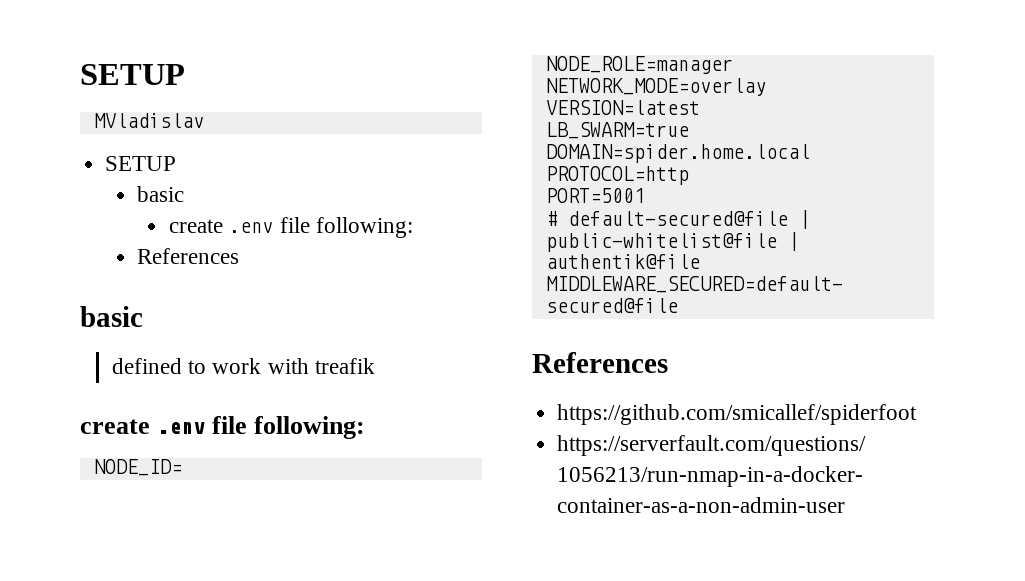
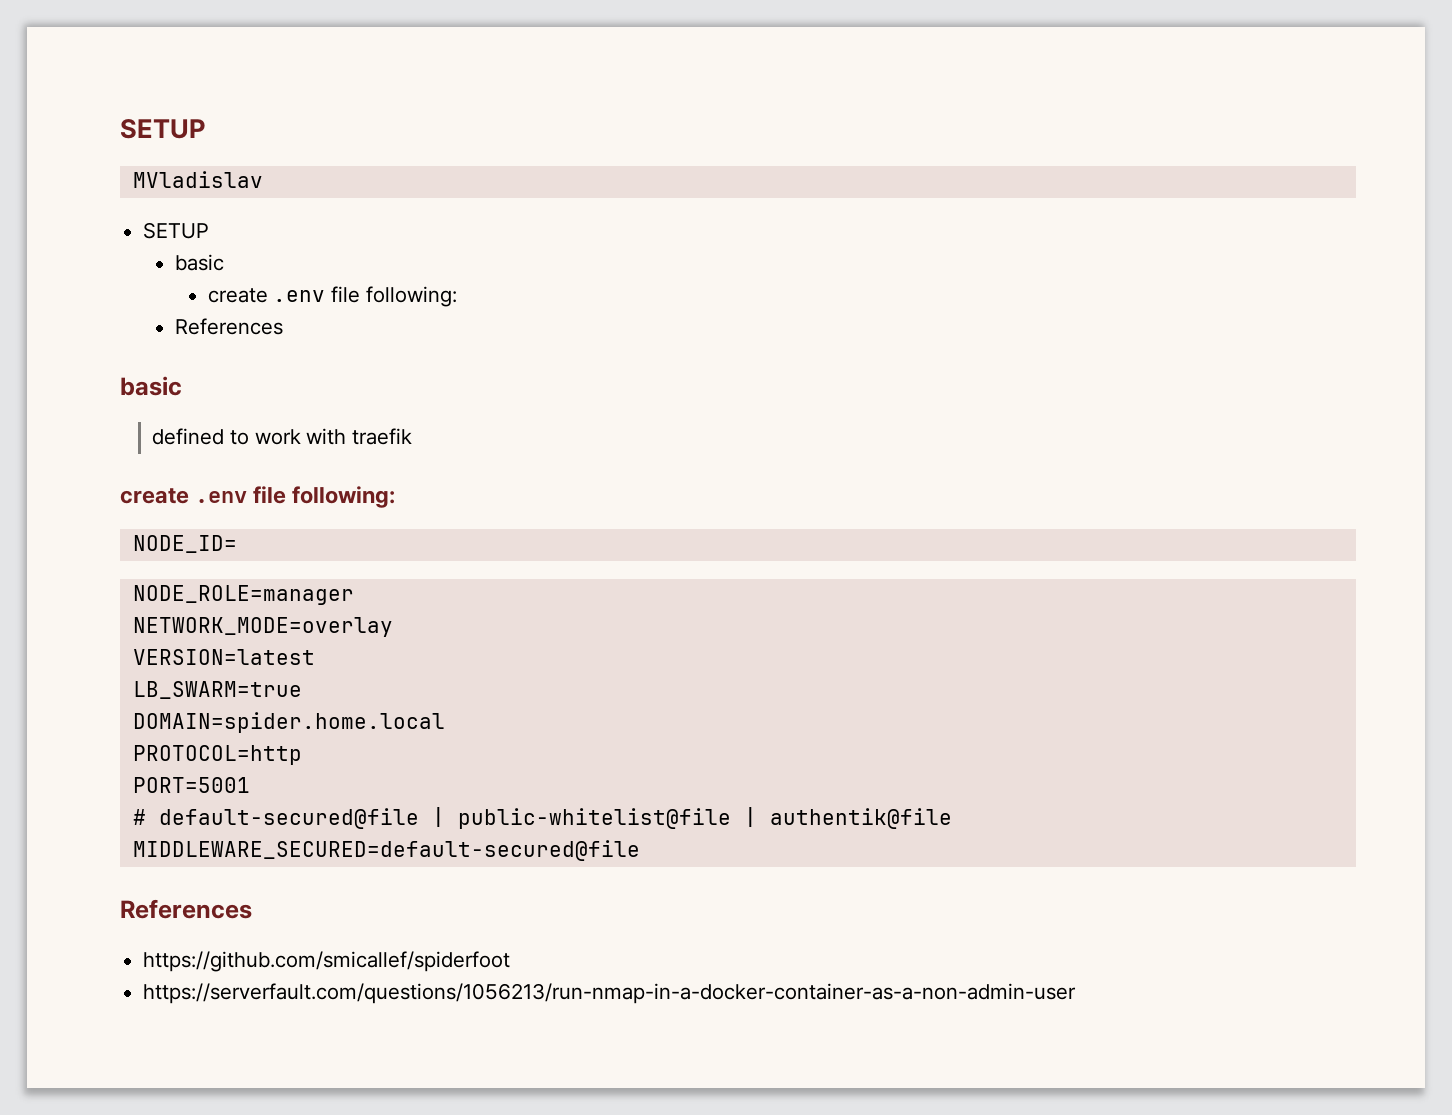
- defined to work with treafik
+ defined to work with traefik

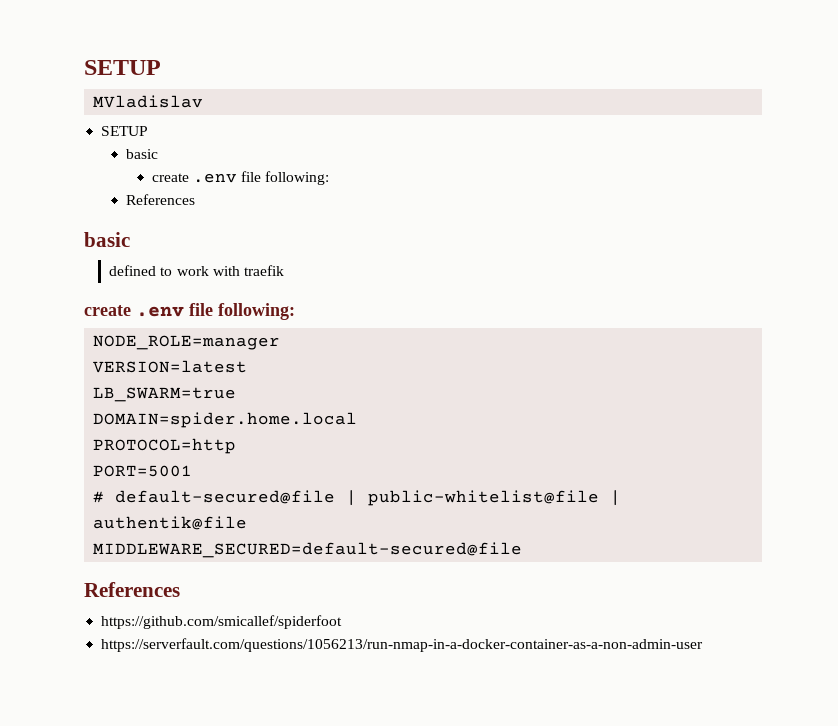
- NODE_ID=
- NETWORK_MODE=overlay

